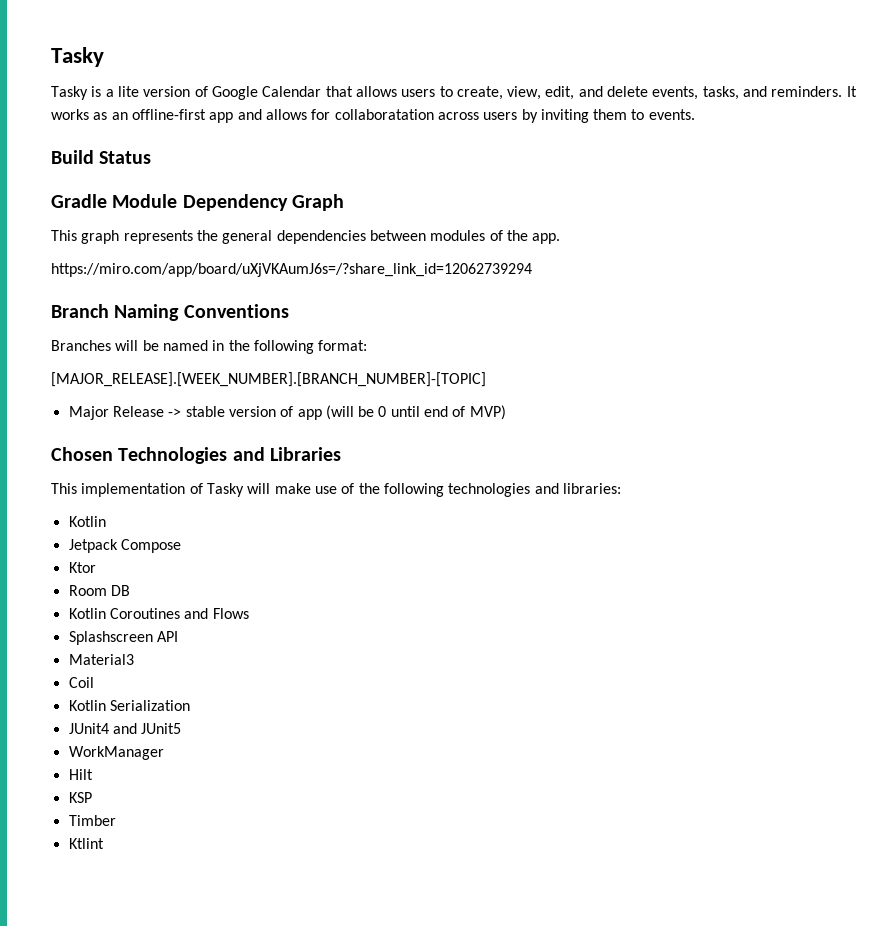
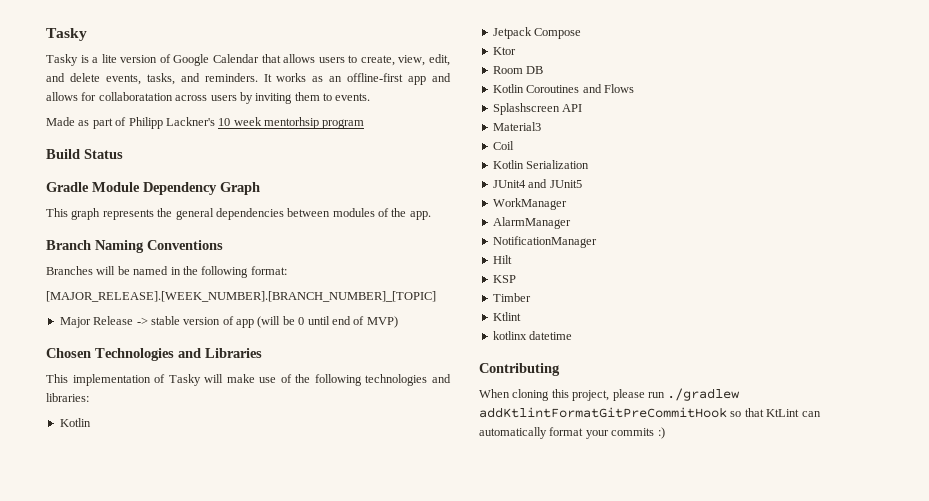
+ Made as part of Philipp Lackner's 10 week mentorhsip program
- https://miro.com/app/board/uXjVKAumJ6s=/?share_link_id=12062739294
- [MAJOR_RELEASE].[WEEK_NUMBER].[BRANCH_NUMBER]-[TOPIC]
+ [MAJOR_RELEASE].[WEEK_NUMBER].[BRANCH_NUMBER]_[TOPIC]
+ AlarmManager
+ NotificationManager
+ kotlinx datetime
+ Contributing
+ When cloning this project, please run ./gradlew addKtlintFormatGitPreCommitHook so that KtLint can automatically format your commits :)

